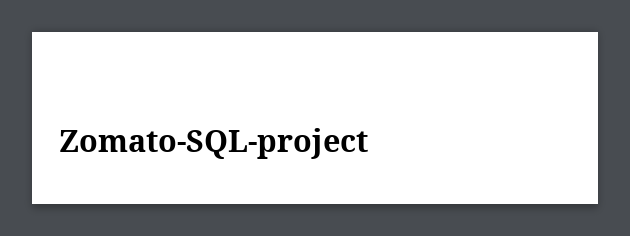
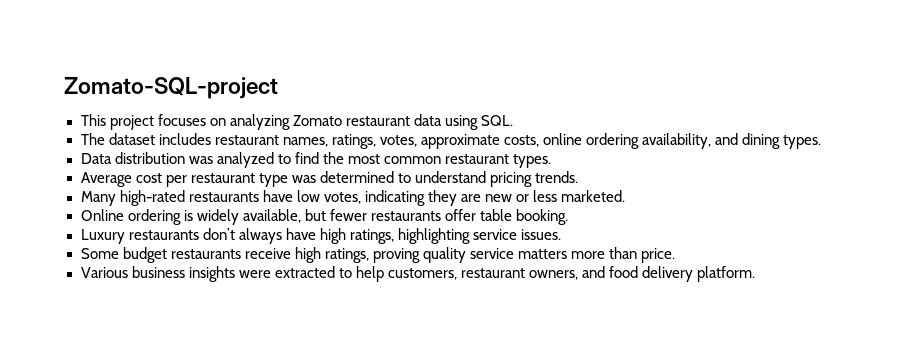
+ This project focuses on analyzing Zomato restaurant data using SQL.
+ The dataset includes restaurant names, ratings, votes, approximate costs, online ordering availability, and dining types.
+ Data distribution was analyzed to find the most common restaurant types.
+ Average cost per restaurant type was determined to understand pricing trends.
+ Many high-rated restaurants have low votes, indicating they are new or less marketed.
+ Online ordering is widely available, but fewer restaurants offer table booking.
+ Luxury restaurants don’t always have high ratings, highlighting service issues.
+ Some budget restaurants receive high ratings, proving quality service matters more than price.
+ Various business insights were extracted to help customers, restaurant owners, and food delivery platform.

